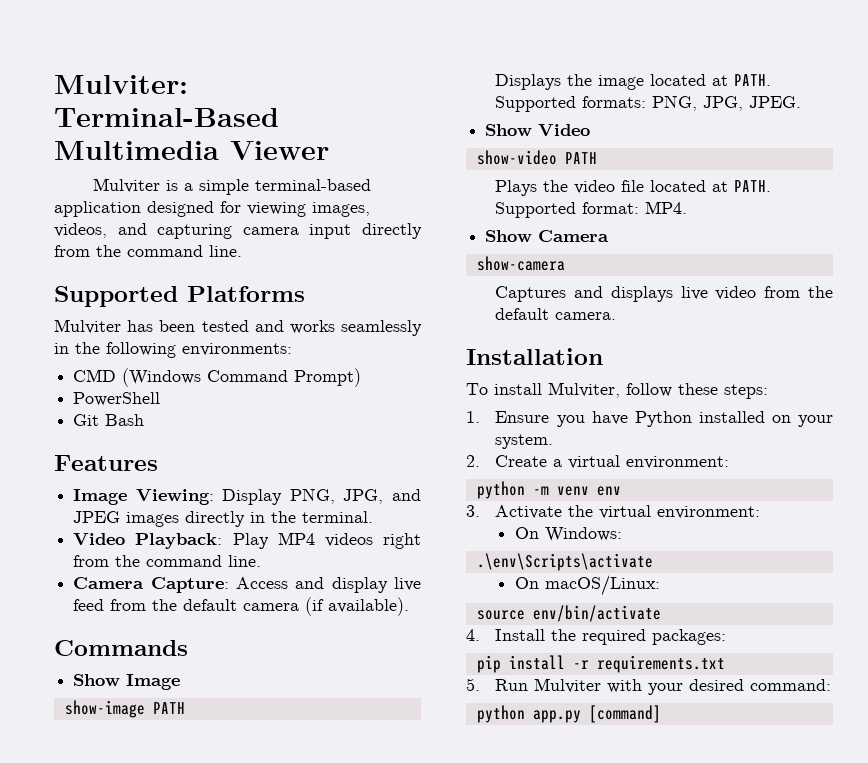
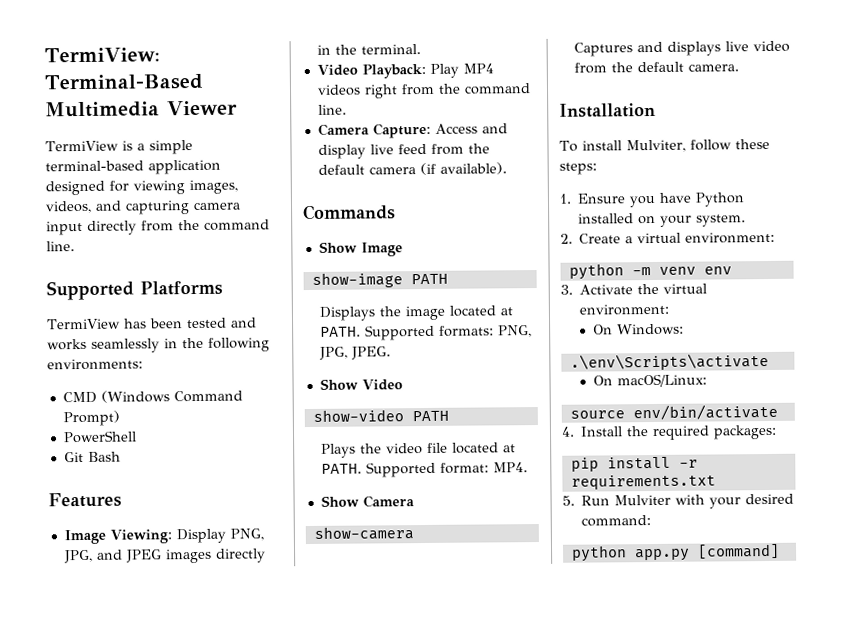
- Mulviter: Terminal-Based Multimedia Viewer
+ TermiView: Terminal-Based Multimedia Viewer
- Mulviter is a simple terminal-based application designed for viewing images, videos, and capturing camera input directly from the command line.
+ TermiView is a simple terminal-based application designed for viewing images, videos, and capturing camera input directly from the command line.
- Mulviter has been tested and works seamlessly in the following environments:
+ TermiView has been tested and works seamlessly in the following environments:

